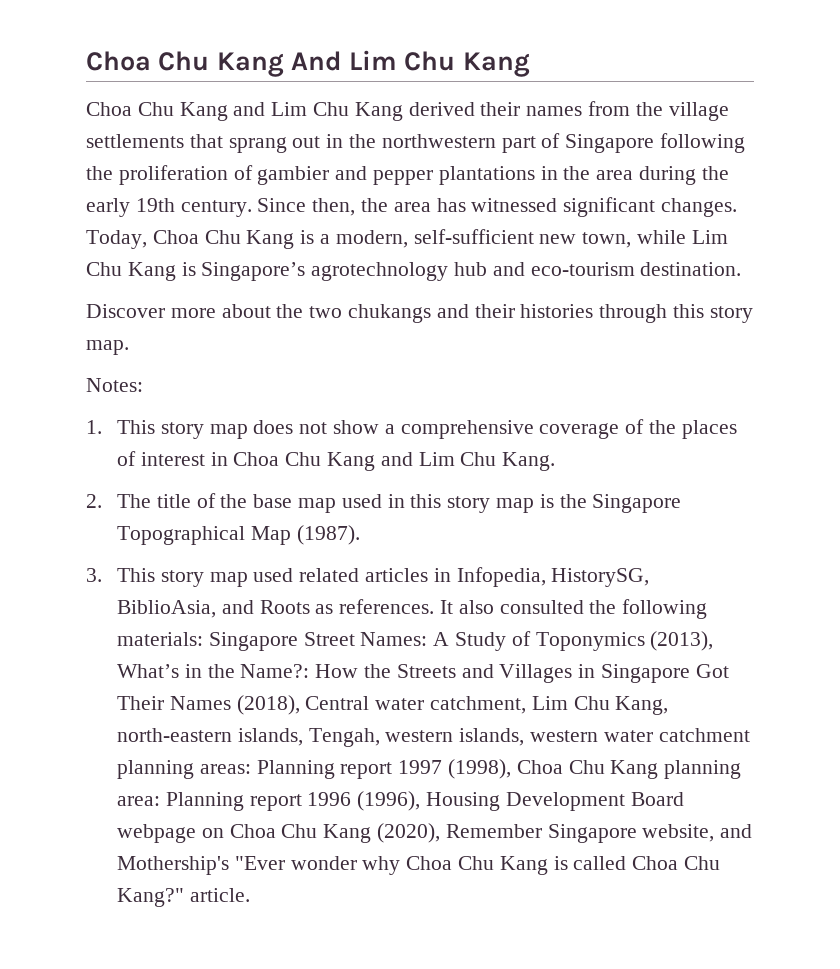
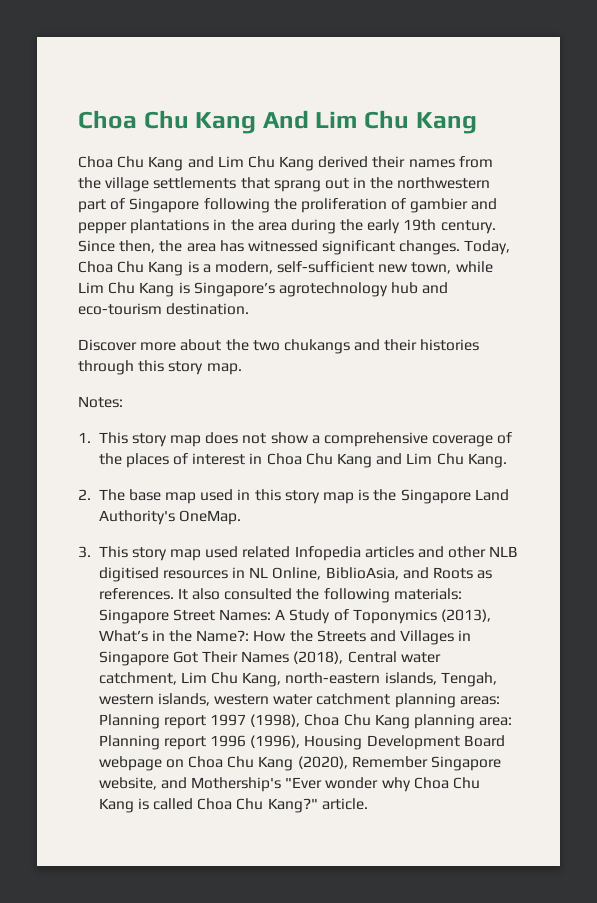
- 2. The title of the base map used in this story map is the Singapore Topographical Map (1987).
+ 2. The base map used in this story map is the Singapore Land Authority's OneMap.
- 3. This story map used related articles in Infopedia, HistorySG, BiblioAsia, and Roots as references.
+ 3. This story map used related Infopedia articles and other NLB digitised resources in NL Online, BiblioAsia, and Roots as references.

